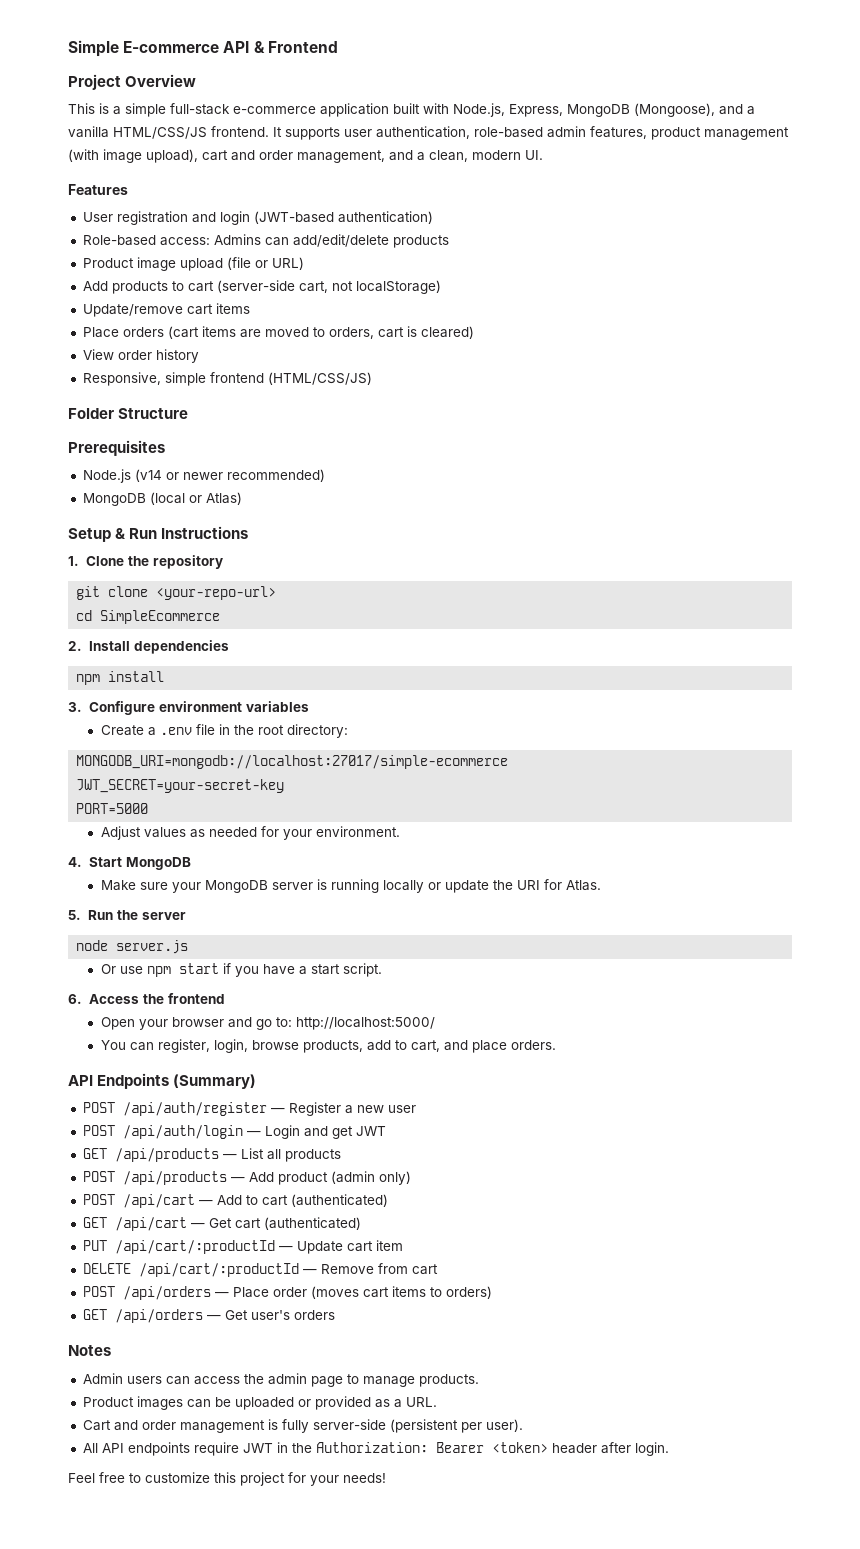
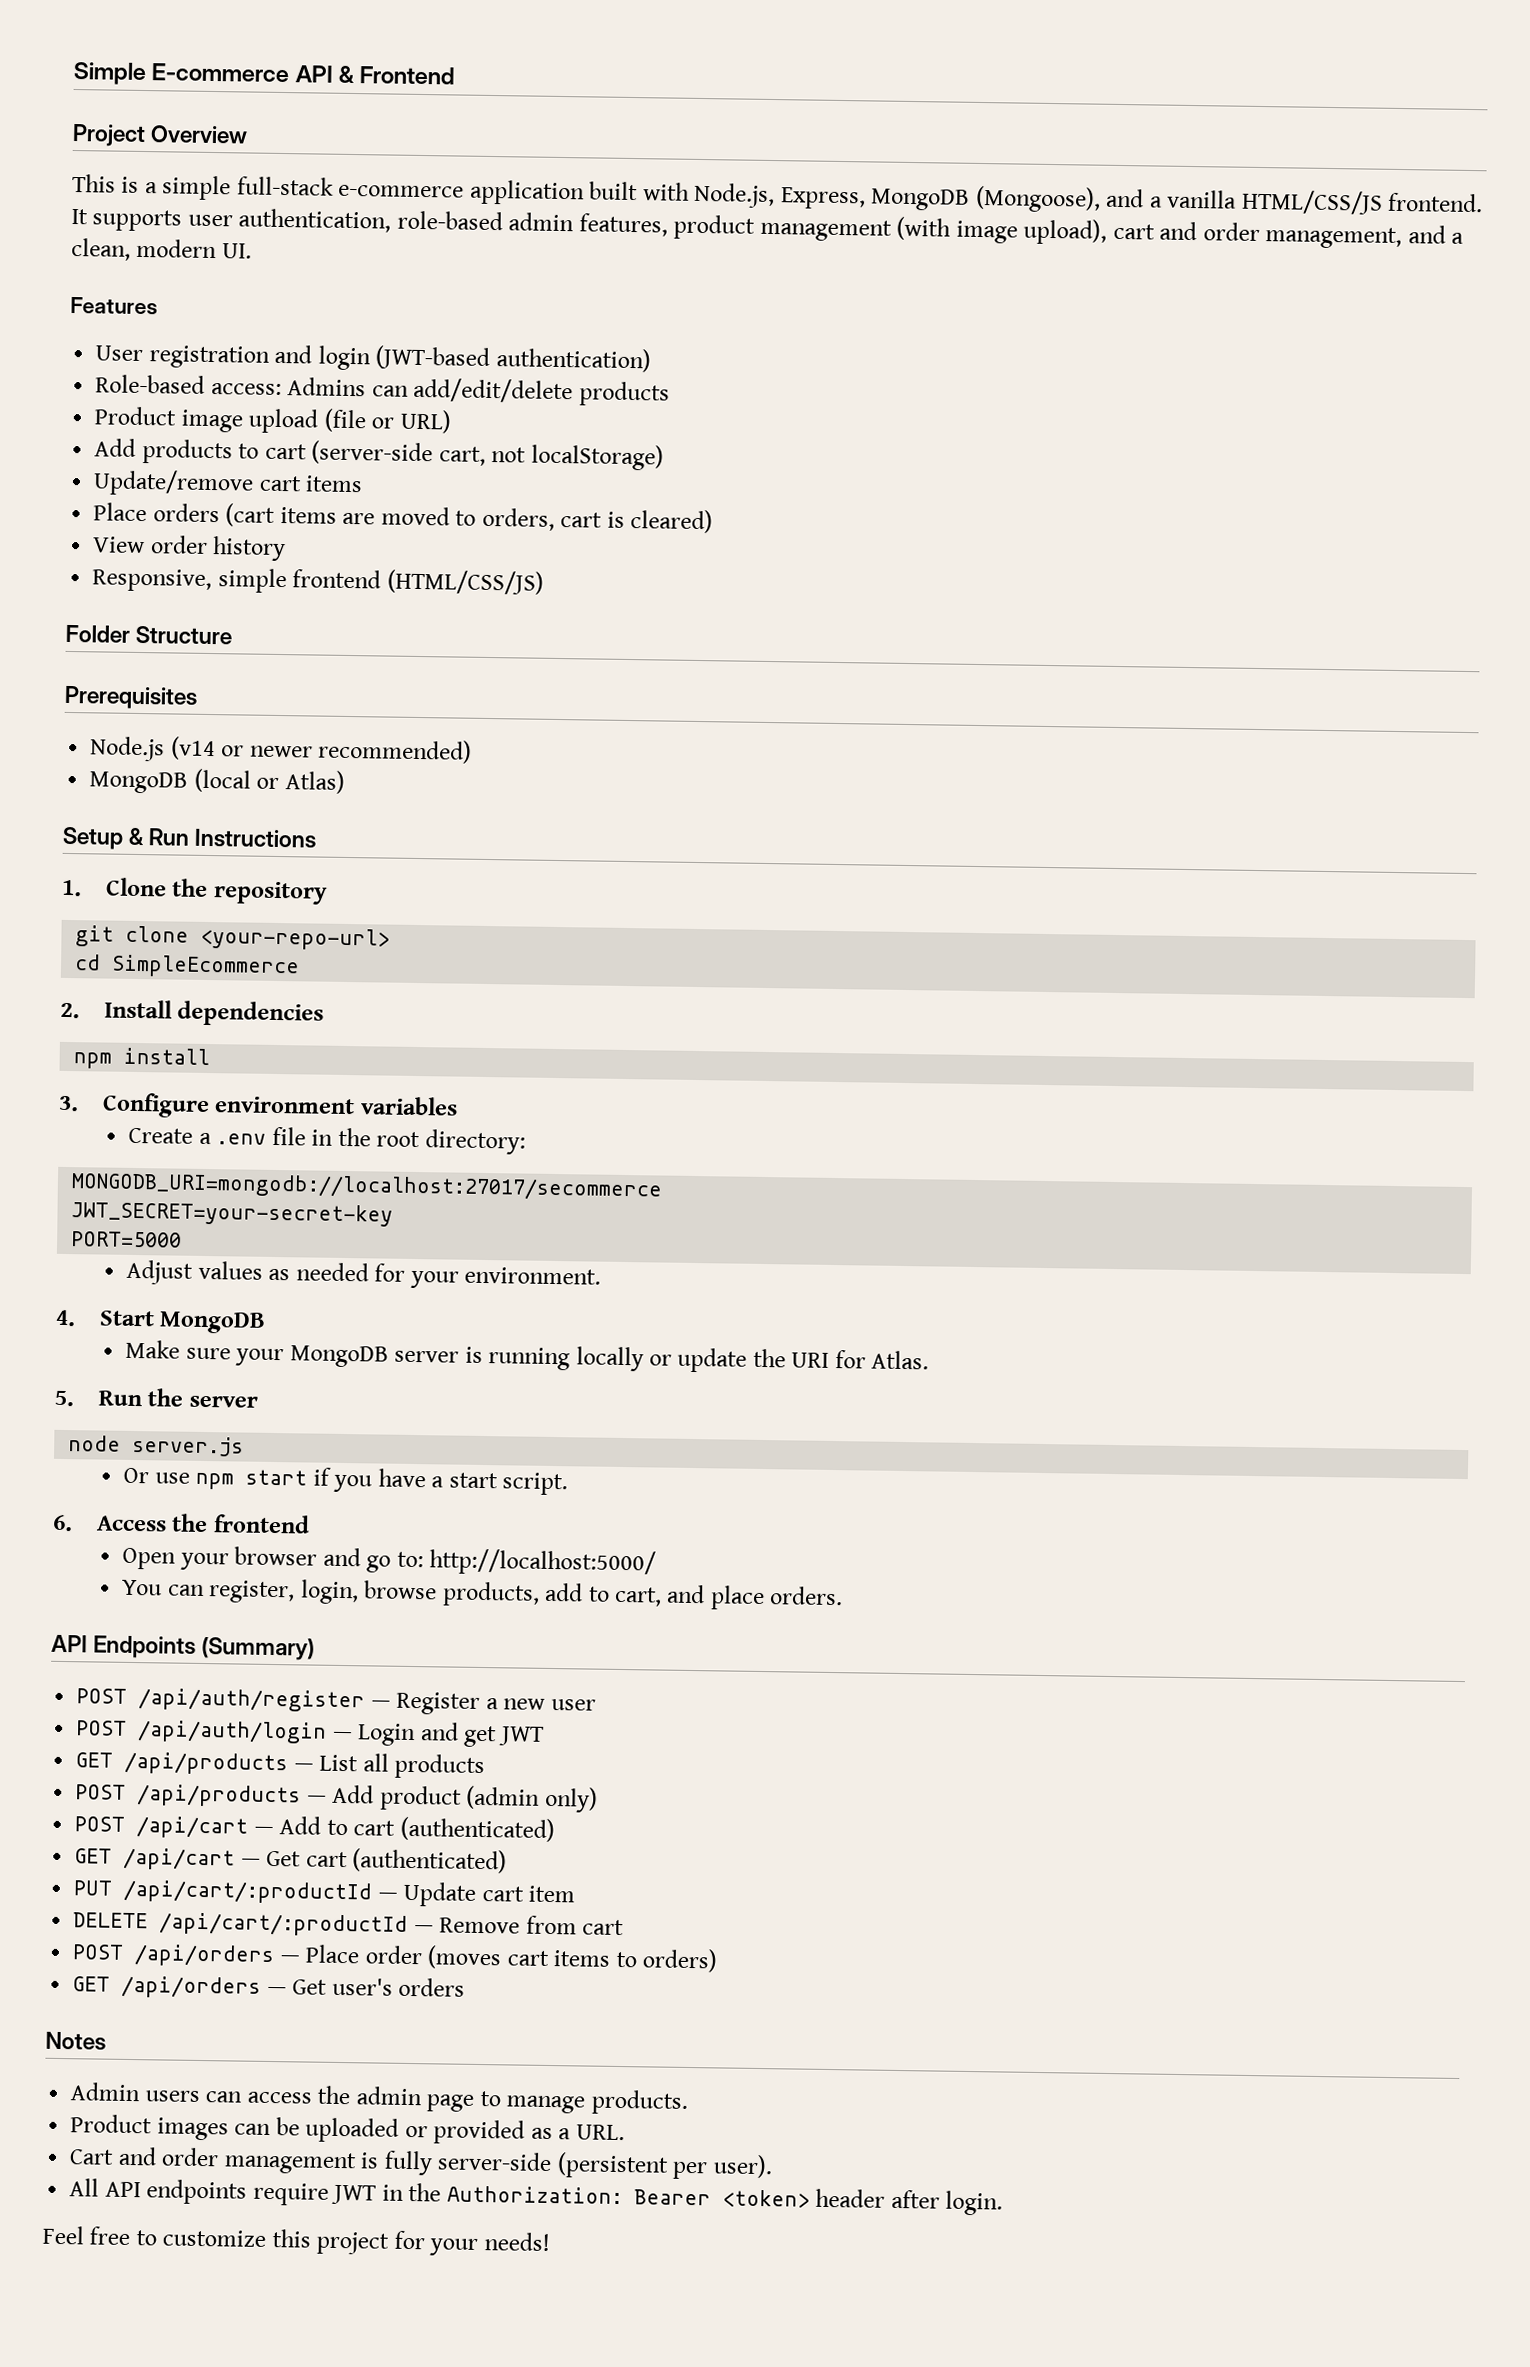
- MONGODB_URI=mongodb://localhost:27017/simple-ecommerce
+ MONGODB_URI=mongodb://localhost:27017/secommerce

